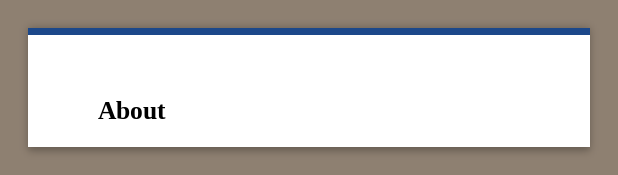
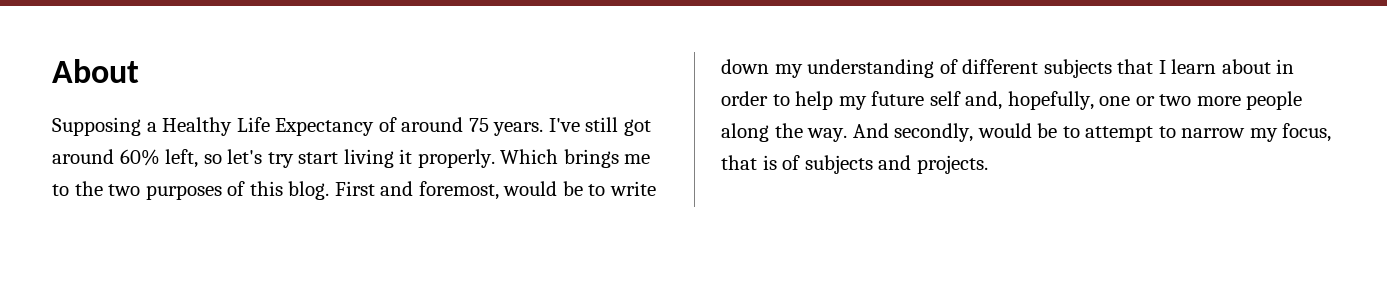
+ Supposing a Healthy Life Expectancy of around 75 years. I've still got around 60% left, so let's try start living it properly. Which brings me to the two purposes of this blog. First and foremost, would be to write down my understanding of different subjects that I learn about in order to help my future self and, hopefully, one or two more people along the way. And secondly, would be to attempt to narrow my focus, that is of subjects and projects.

